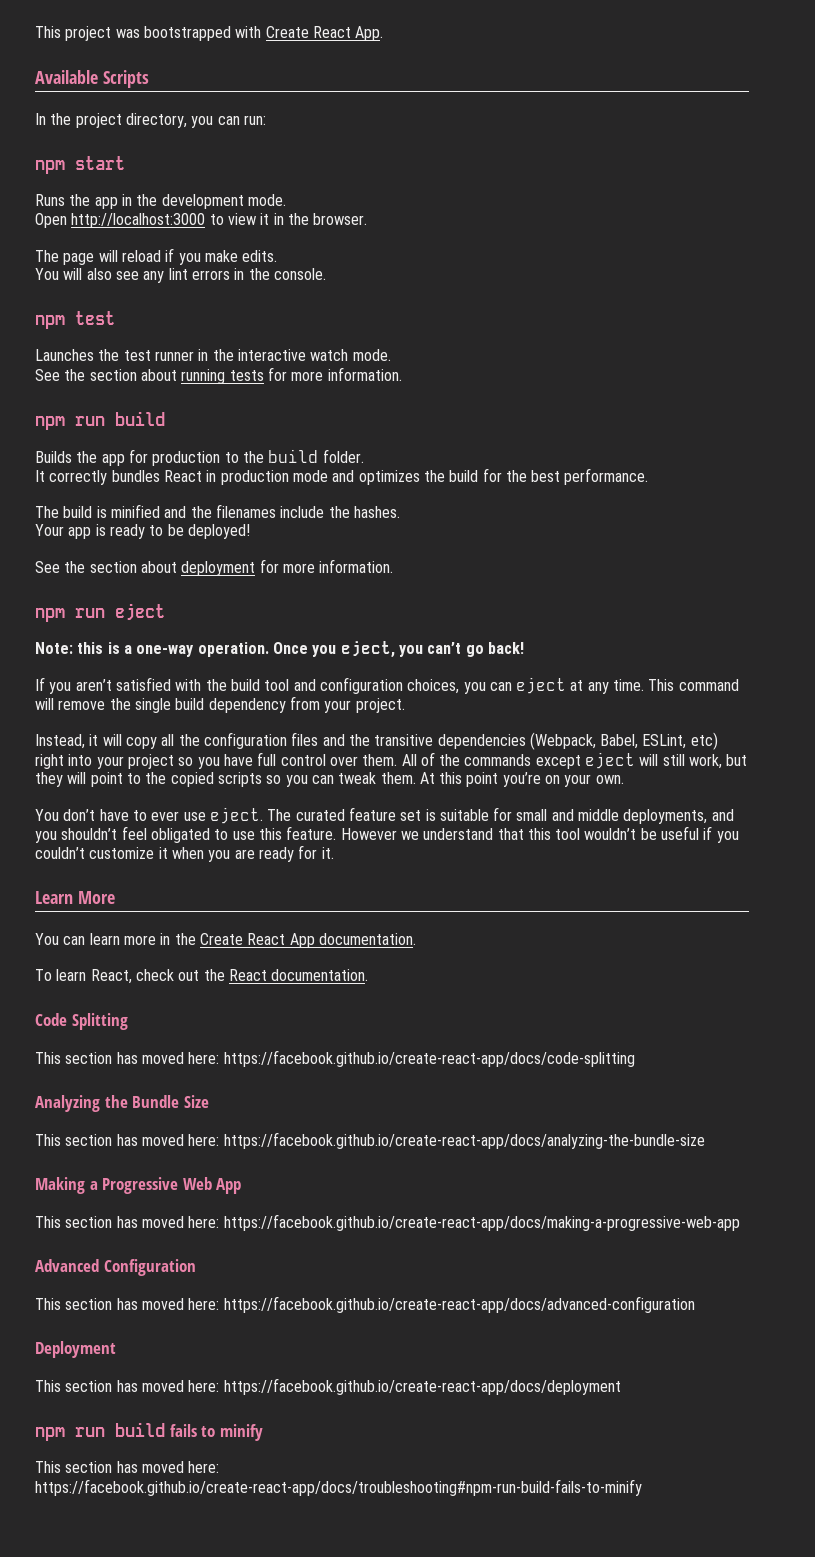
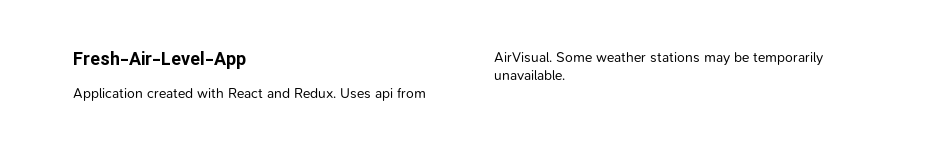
- This project was bootstrapped with Create React App.
- Available Scripts
- In the project directory, you can run:
- npm start
- Runs the app in the development mode.
- Open http://localhost:3000 to view it in the browser.
- The page will reload if you make edits.
- You will also see any lint errors in the console.
- npm test
- Launches the test runner in the interactive watch mode.
- See the section about running tests for more information.
- npm run build
- Builds the app for production to the build folder.
- It correctly bundles React in production mode and optimizes the build for the best performance.
- The build is minified and the filenames include the hashes.
- Your app is ready to be deployed!
- See the section about deployment for more information.
- npm run eject
- Note: this is a one-way operation. Once you eject, you can’t go back!
- If you aren’t satisfied with the build tool and configuration choices, you can eject at any time. This command will remove the single build dependency from your project.
- Instead, it will copy all the configuration files and the transitive dependencies (Webpack, Babel, ESLint, etc) right into your project so you have full control over them. All of the commands except eject will still work, but they will point to the copied scripts so you can tweak them. At this point you’re on your own.
- You don’t have to ever use eject. The curated feature set is suitable for small and middle deployments, and you shouldn’t feel obligated to use this feature. However we understand that this tool wouldn’t be useful if you couldn’t customize it when you are ready for it.
- Learn More
- You can learn more in the Create React App documentation.
- To learn React, check out the React documentation.
- Code Splitting
- This section has moved here: https://facebook.github.io/create-react-app/docs/code-splitting
- Analyzing the Bundle Size
- This section has moved here: https://facebook.github.io/create-react-app/docs/analyzing-the-bundle-size
- Making a Progressive Web App
- This section has moved here: https://facebook.github.io/create-react-app/docs/making-a-progressive-web-app
- Advanced Configuration
- This section has moved here: https://facebook.github.io/create-react-app/docs/advanced-configuration
- Deployment
- This section has moved here: https://facebook.github.io/create-react-app/docs/deployment
- npm run build fails to minify
- This section has moved here: https://facebook.github.io/create-react-app/docs/troubleshooting#npm-run-build-fails-to-minify
+ Fresh-Air-Level-App
+ Application created with React and Redux. Uses api from AirVisual. Some weather stations may be temporarily unavailable.

